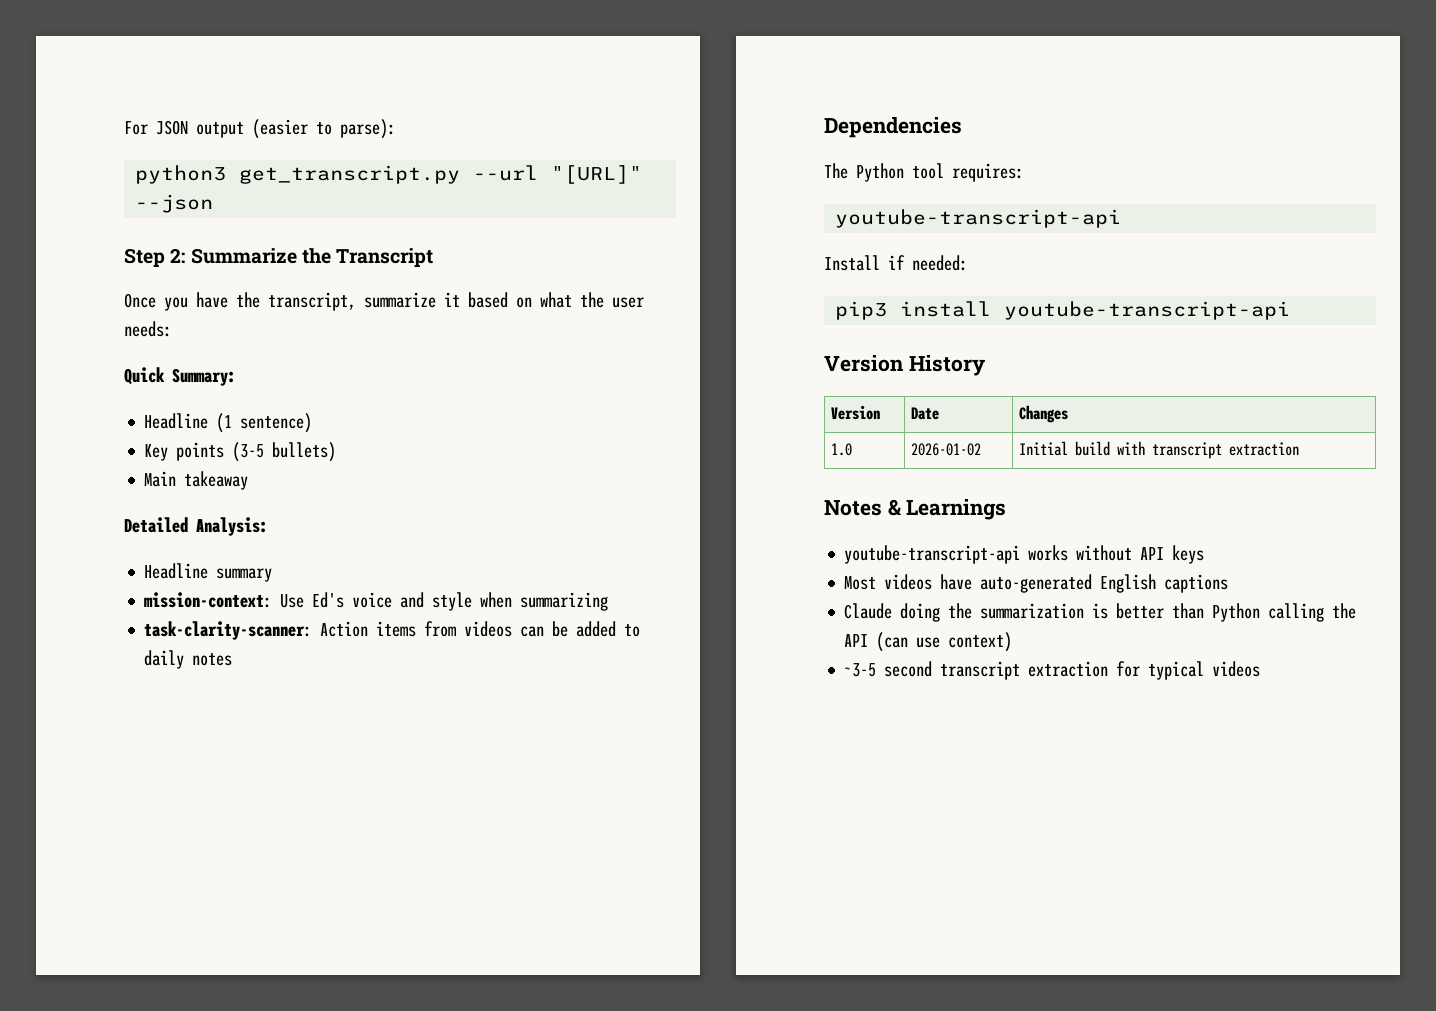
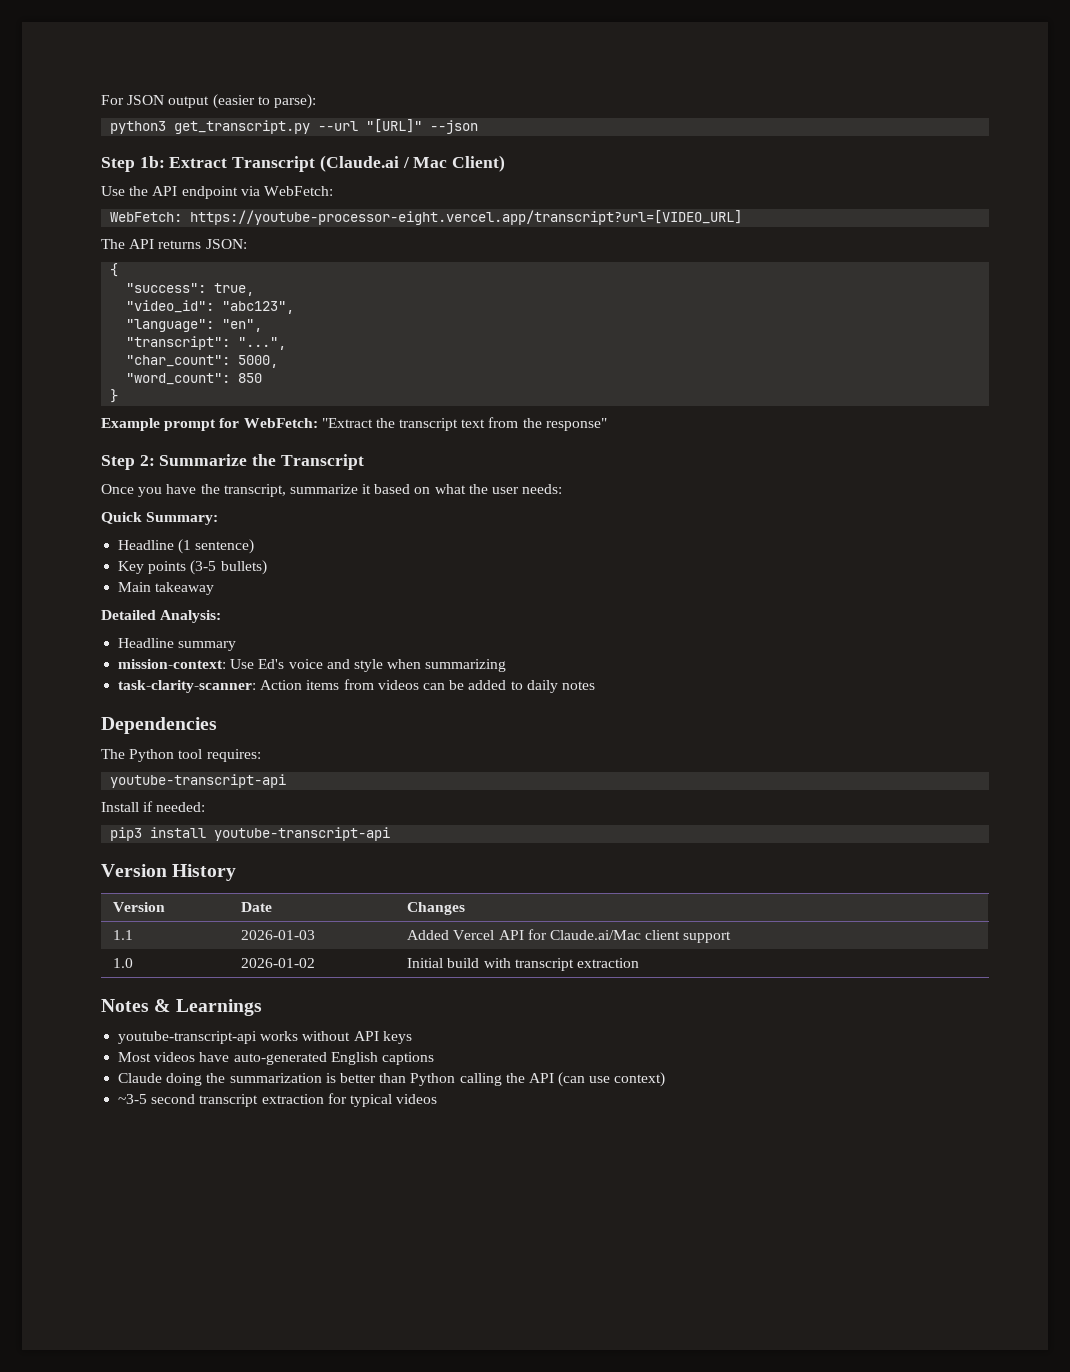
+ Step 1b: Extract Transcript (Claude.ai / Mac Client)
+ Use the API endpoint via WebFetch:
+ WebFetch: https://youtube-processor-eight.vercel.app/transcript?url=[VIDEO_URL]
+ The API returns JSON:
+ {
+ "success": true,
+ "video_id": "abc123",
+ "language": "en",
+ "transcript": "...",
+ "char_count": 5000,
+ "word_count": 850
+ }
+ Example prompt for WebFetch: "Extract the transcript text from the response"
+ 1.1 | 2026-01-03 | Added Vercel API for Claude.ai/Mac client support

